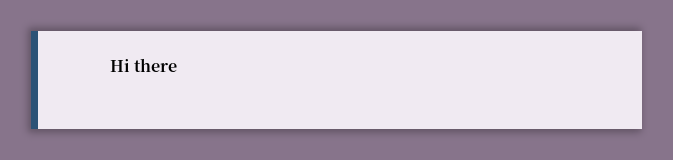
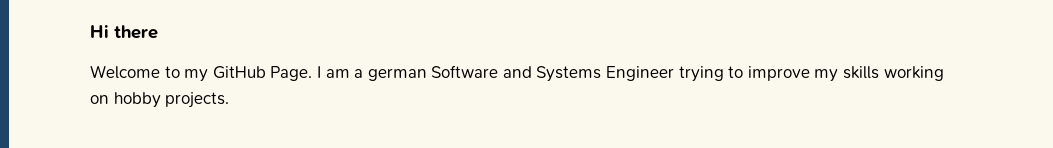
+ Welcome to my GitHub Page. I am a german Software and Systems Engineer trying to improve my skills working on hobby projects.

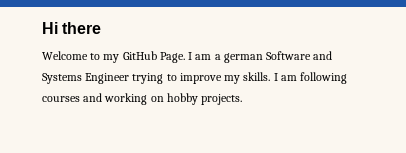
- I am a german Software and Systems Engineer trying to improve my skills working on hobby projects.
+ I am a german Software and Systems Engineer trying to improve my skills. I am following courses and working on hobby projects.

